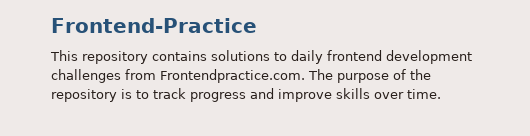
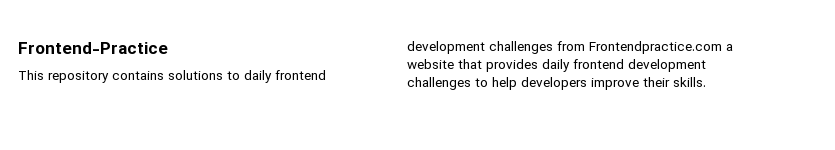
- This repository contains solutions to daily frontend development challenges from Frontendpractice.com. The purpose of the repository is to track progress and improve skills over time.
+ This repository contains solutions to daily frontend development challenges from Frontendpractice.com a website that provides daily frontend development challenges to help developers improve their skills.

